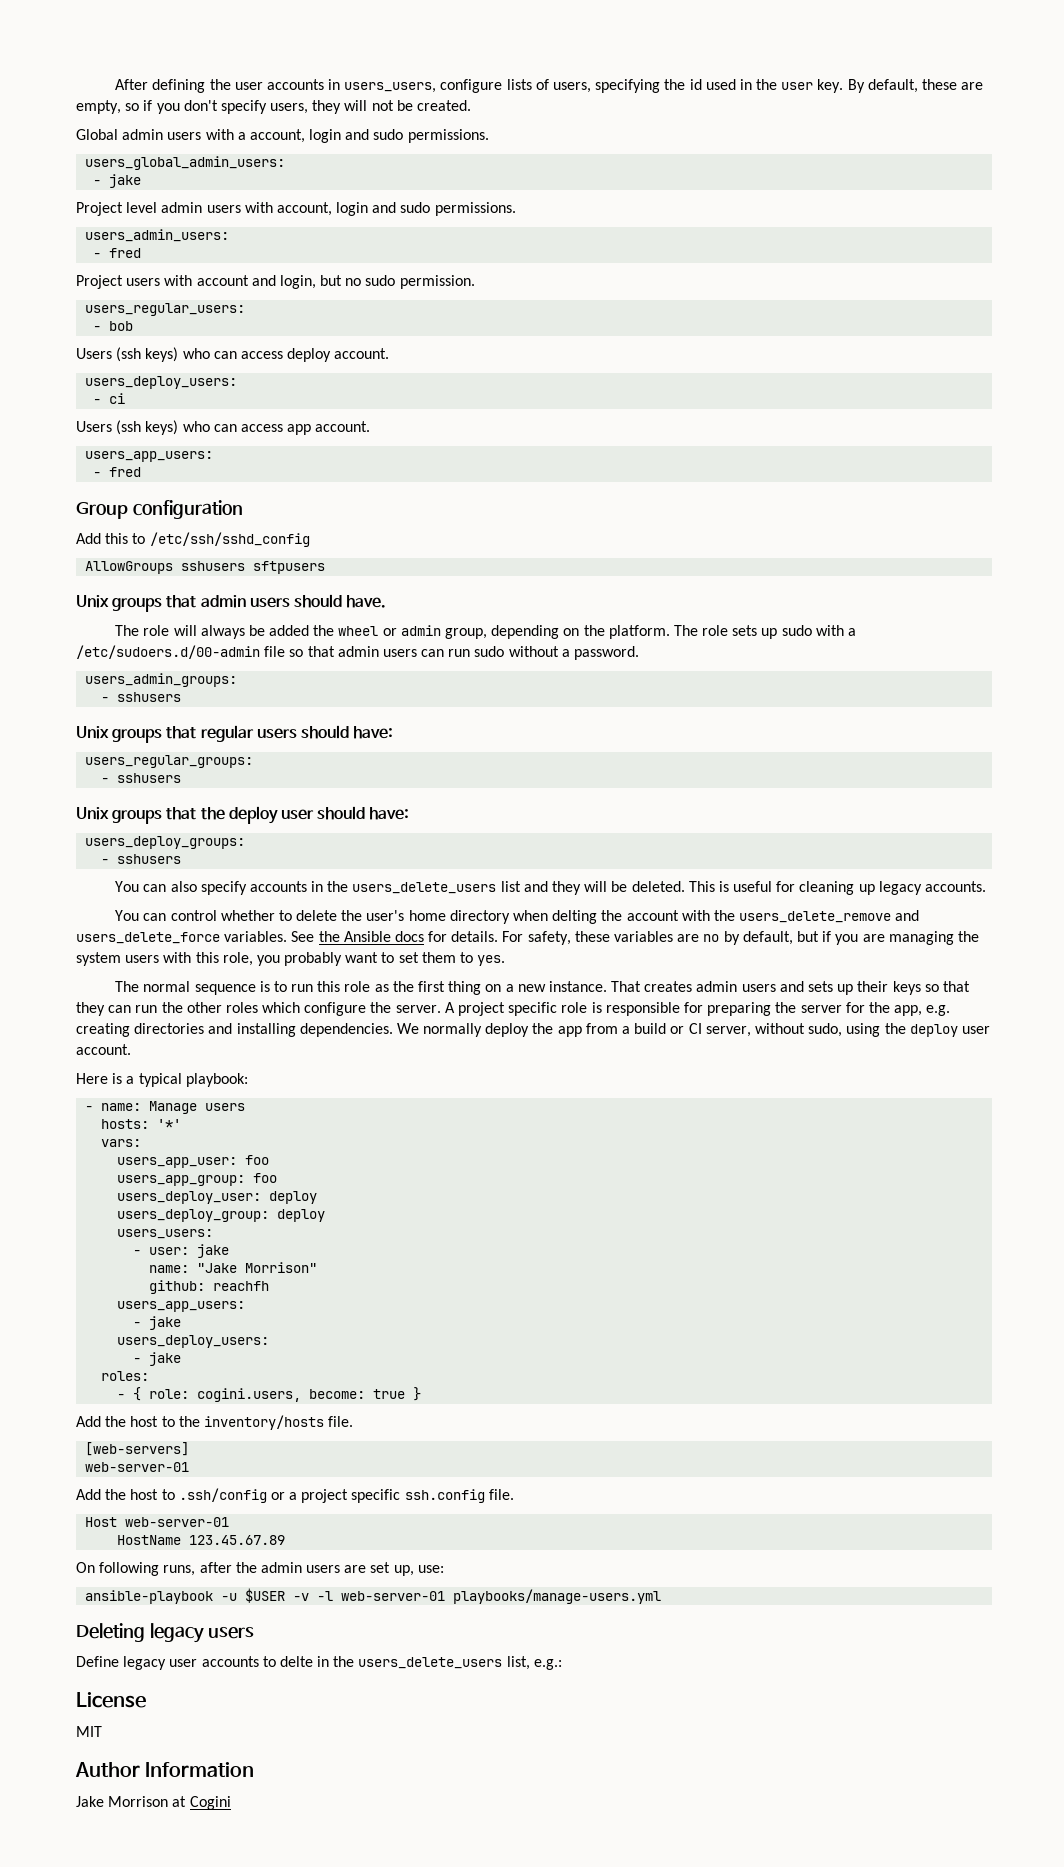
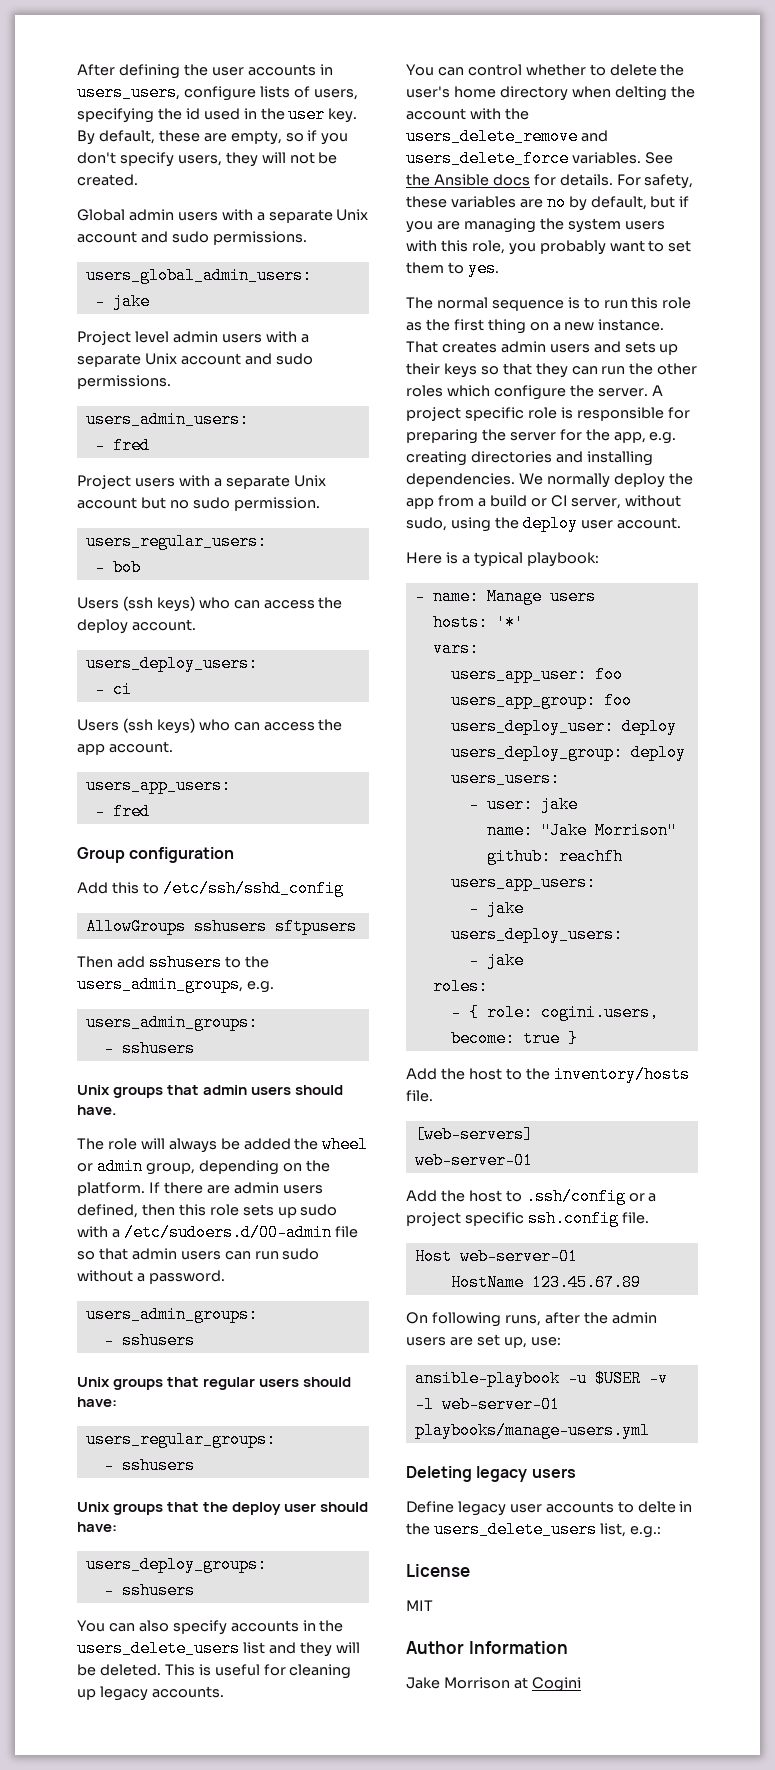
- Global admin users with a account, login and sudo permissions.
+ Global admin users with a separate Unix account and sudo permissions.
- Project level admin users with account, login and sudo permissions.
+ Project level admin users with a separate Unix account and sudo permissions.
- Project users with account and login, but no sudo permission.
+ Project users with a separate Unix account but no sudo permission.
- Users (ssh keys) who can access deploy account.
+ Users (ssh keys) who can access the deploy account.
- Users (ssh keys) who can access app account.
+ Users (ssh keys) who can access the app account.
+ Then add sshusers to the users_admin_groups, e.g.
+ users_admin_groups:
+ - sshusers
- The role sets up sudo with a /etc/sudoers.d/00-admin file so that admin users can run sudo without a password.
+ If there are admin users defined, then this role sets up sudo with a /etc/sudoers.d/00-admin file so that admin users can run sudo without a password.

